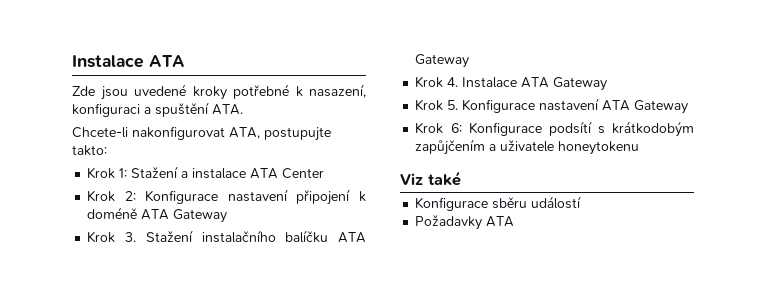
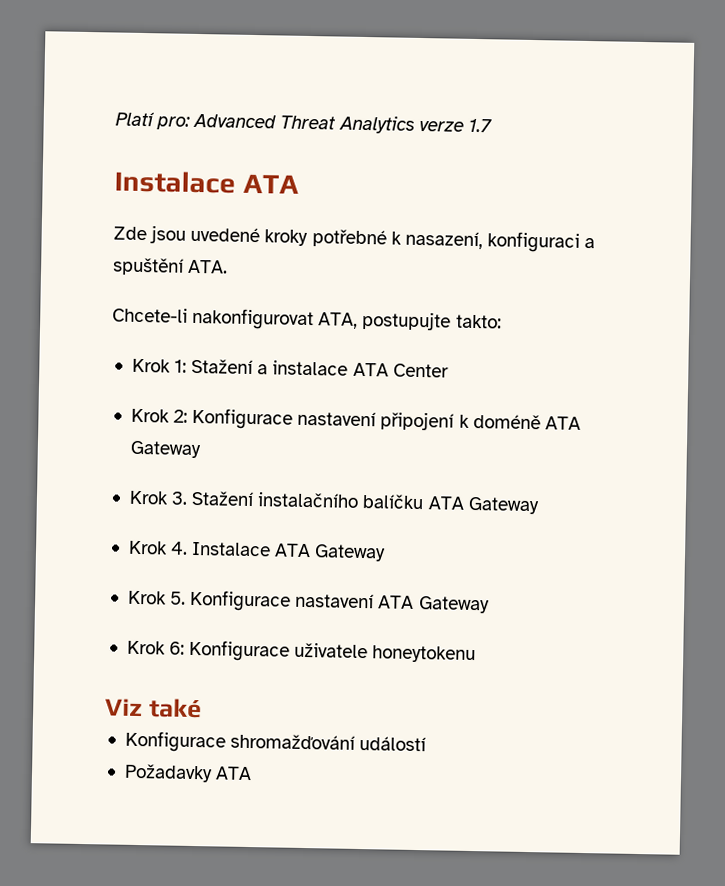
+ Platí pro: Advanced Threat Analytics verze 1.7
- Krok 6: Konfigurace podsítí s krátkodobým zapůjčením a uživatele honeytokenu
+ Krok 6: Konfigurace uživatele honeytokenu
- Konfigurace sběru událostí
+ Konfigurace shromažďování událostí

